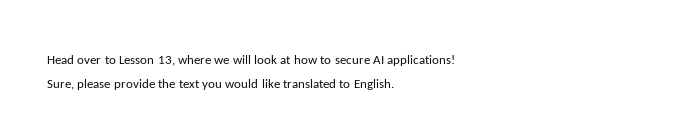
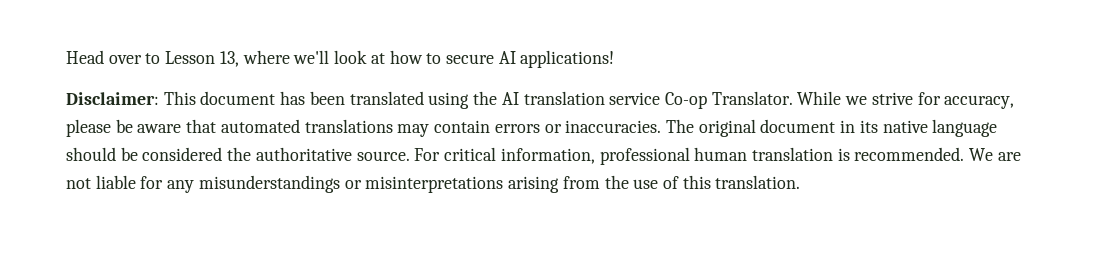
- Head over to Lesson 13, where we will look at how to secure AI applications!
+ Head over to Lesson 13, where we'll look at how to secure AI applications!
- Sure, please provide the text you would like translated to English.
+ Disclaimer: This document has been translated using the AI translation service Co-op Translator. While we strive for accuracy, please be aware that automated translations may contain errors or inaccuracies. The original document in its native language should be considered the authoritative source. For critical information, professional human translation is recommended. We are not liable for any misunderstandings or misinterpretations arising from the use of this translation.

